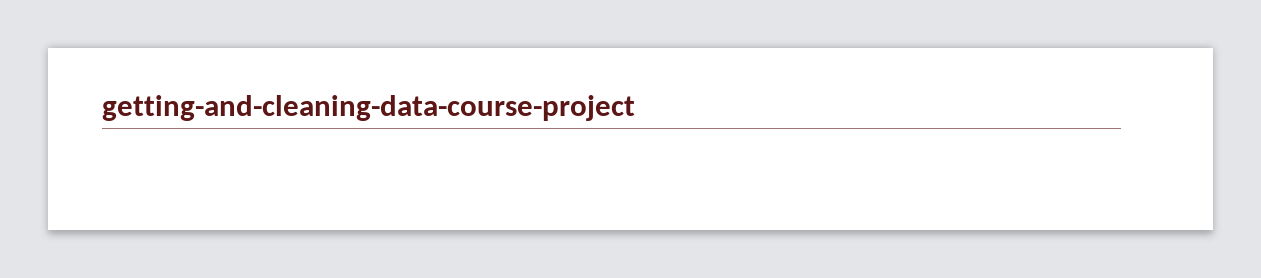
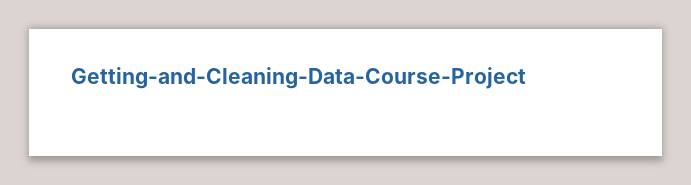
- getting-and-cleaning-data-course-project
+ Getting-and-Cleaning-Data-Course-Project

